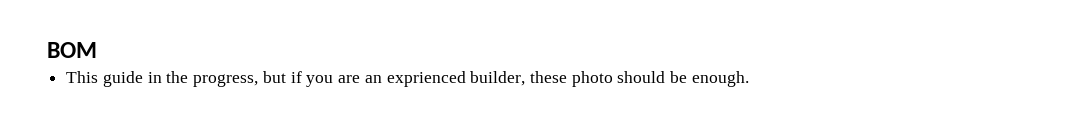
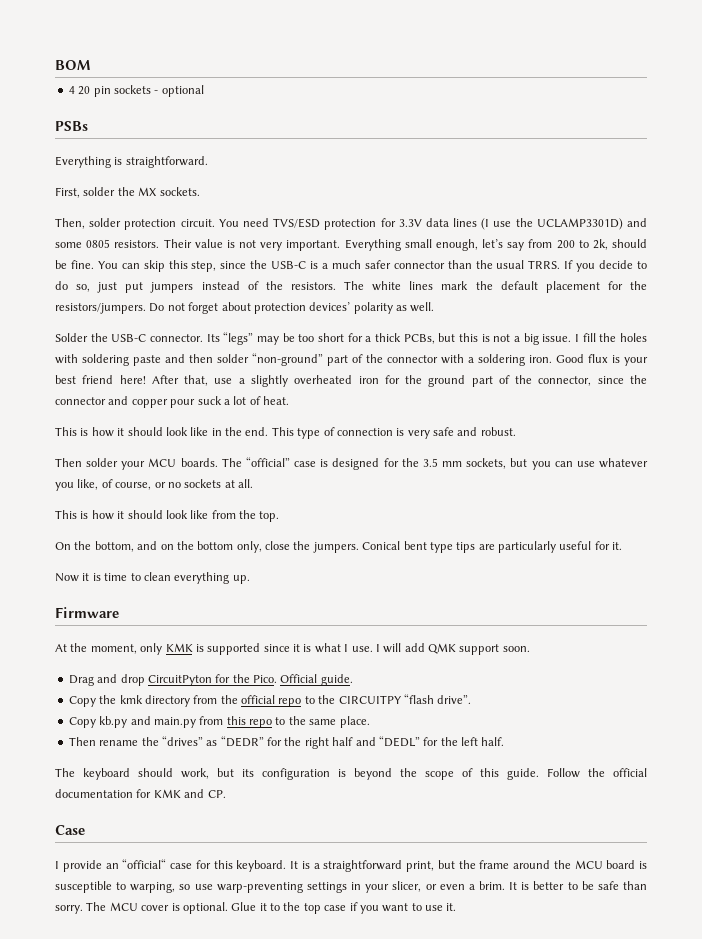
- This guide in the progress, but if you are an exprienced builder, these photo should be enough.
+ 4 20 pin sockets - optional
+ PSBs
+ Everything is straightforward.
+ First, solder the MX sockets.
+ Then, solder protection circuit. You need TVS/ESD protection for 3.3V data lines (I use the UCLAMP3301D) and some 0805 resistors. Their value is not very important. Everything small enough, let’s say from 200 to 2k, should be fine. You can skip this step, since the USB-C is a much safer connector than the usual TRRS. If you decide to do so, just put jumpers instead of the resistors. The white lines mark the default placement for the resistors/jumpers. Do not forget about protection devices’ polarity as well.
+ Solder the USB-C connector. Its “legs” may be too short for a thick PCBs, but this is not a big issue. I fill the holes with soldering paste and then solder “non-ground” part of the connector with a soldering iron. Good flux is your best friend here! After that, use a slightly overheated iron for the ground part of the connector, since the connector and copper pour suck a lot of heat.
+ This is how it should look like in the end. This type of connection is very safe and robust.
+ Then solder your MCU boards. The “official” case is designed for the 3.5 mm sockets, but you can use whatever you like, of course, or no sockets at all.
+ This is how it should look like from the top.
+ On the bottom, and on the bottom only, close the jumpers. Conical bent type tips are particularly useful for it.
+ Now it is time to clean everything up.
+ Firmware
+ At the moment, only KMK is supported since it is what I use. I will add QMK support soon.
+ Drag and drop CircuitPyton for the Pico. Official guide.
+ Copy the kmk directory from the official repo to the CIRCUITPY “flash drive”.
+ Copy kb.py and main.py from this repo to the same place.
+ Then rename the “drives” as “DEDR” for the right half and “DEDL” for the left half.
+ The keyboard should work, but its configuration is beyond the scope of this guide. Follow the official documentation for KMK and CP.
+ Case
+ I provide an “official“ case for this keyboard. It is a straightforward print, but the frame around the MCU board is susceptible to warping, so use warp-preventing settings in your slicer, or even a brim. It is better to be safe than sorry. The MCU cover is optional. Glue it to the top case if you want to use it.

